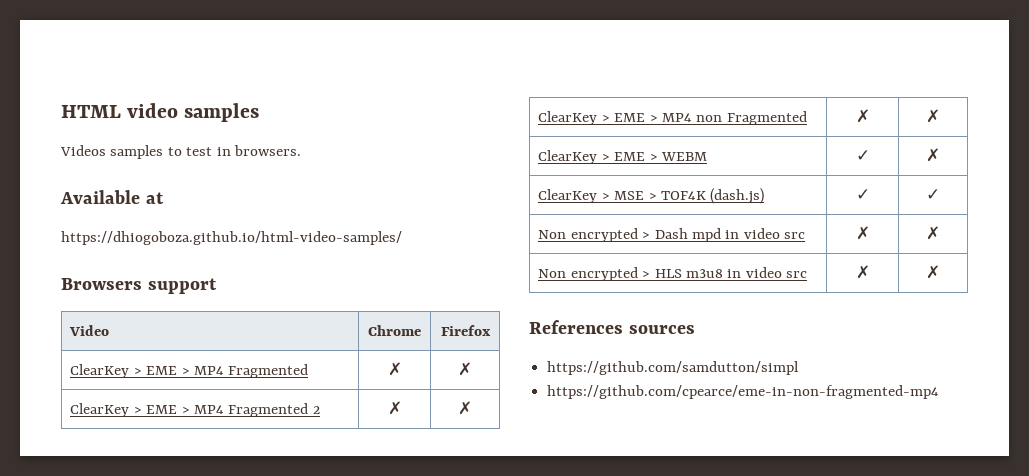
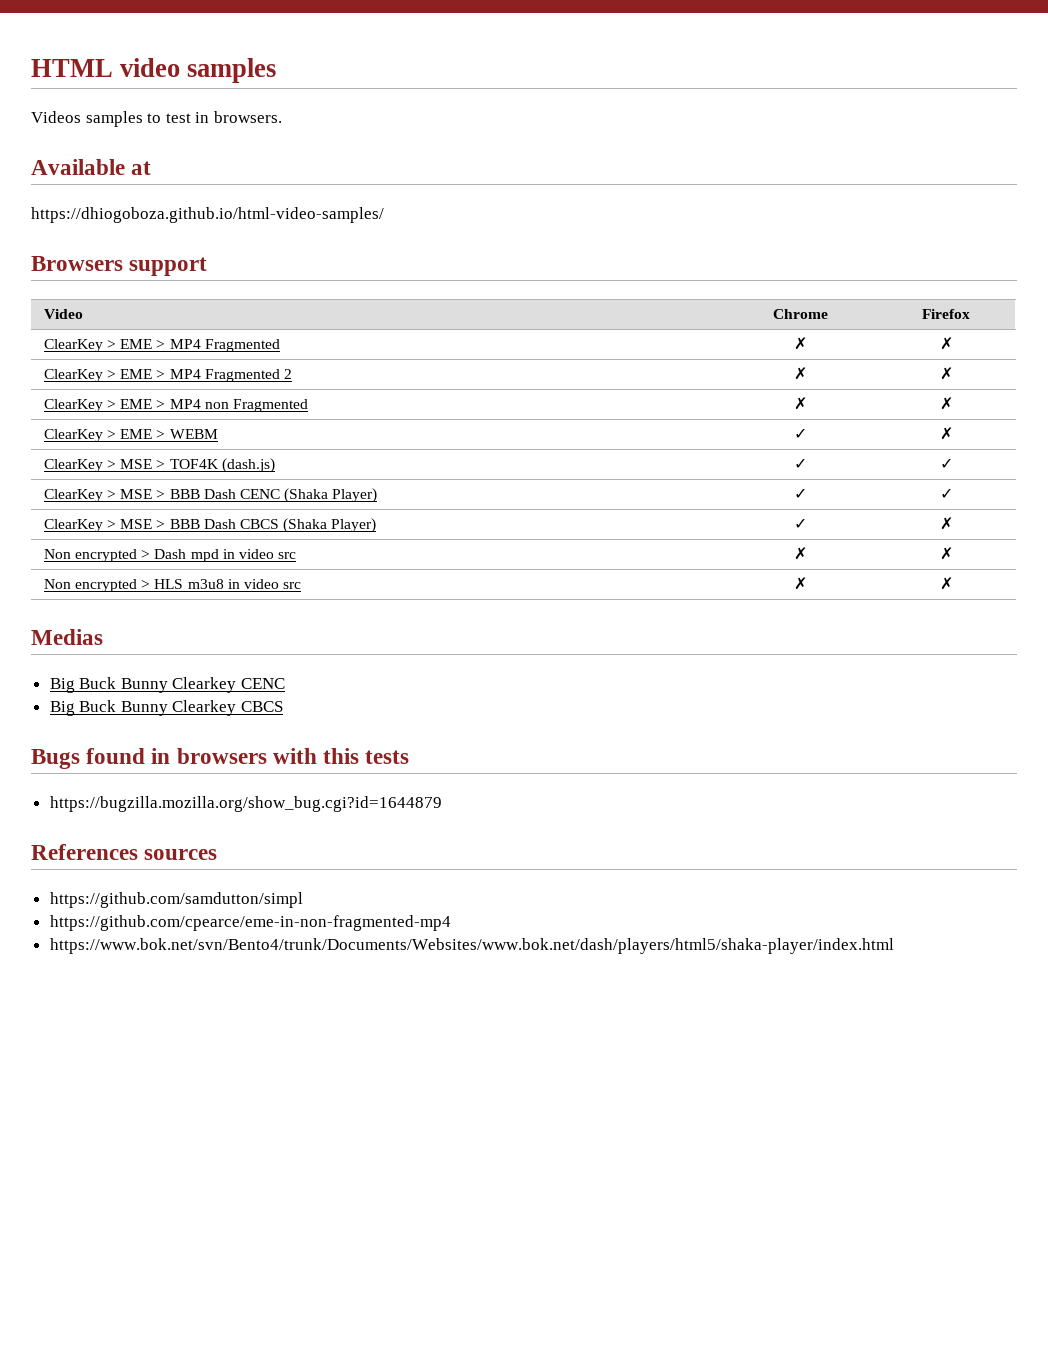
+ ClearKey > MSE > BBB Dash CENC (Shaka Player) | ✓ | ✓
+ ClearKey > MSE > BBB Dash CBCS (Shaka Player) | ✓ | ✗
+ Medias
+ Big Buck Bunny Clearkey CENC
+ Big Buck Bunny Clearkey CBCS
+ Bugs found in browsers with this tests
+ https://bugzilla.mozilla.org/show_bug.cgi?id=1644879
+ https://www.bok.net/svn/Bento4/trunk/Documents/Websites/www.bok.net/dash/players/html5/shaka-player/index.html

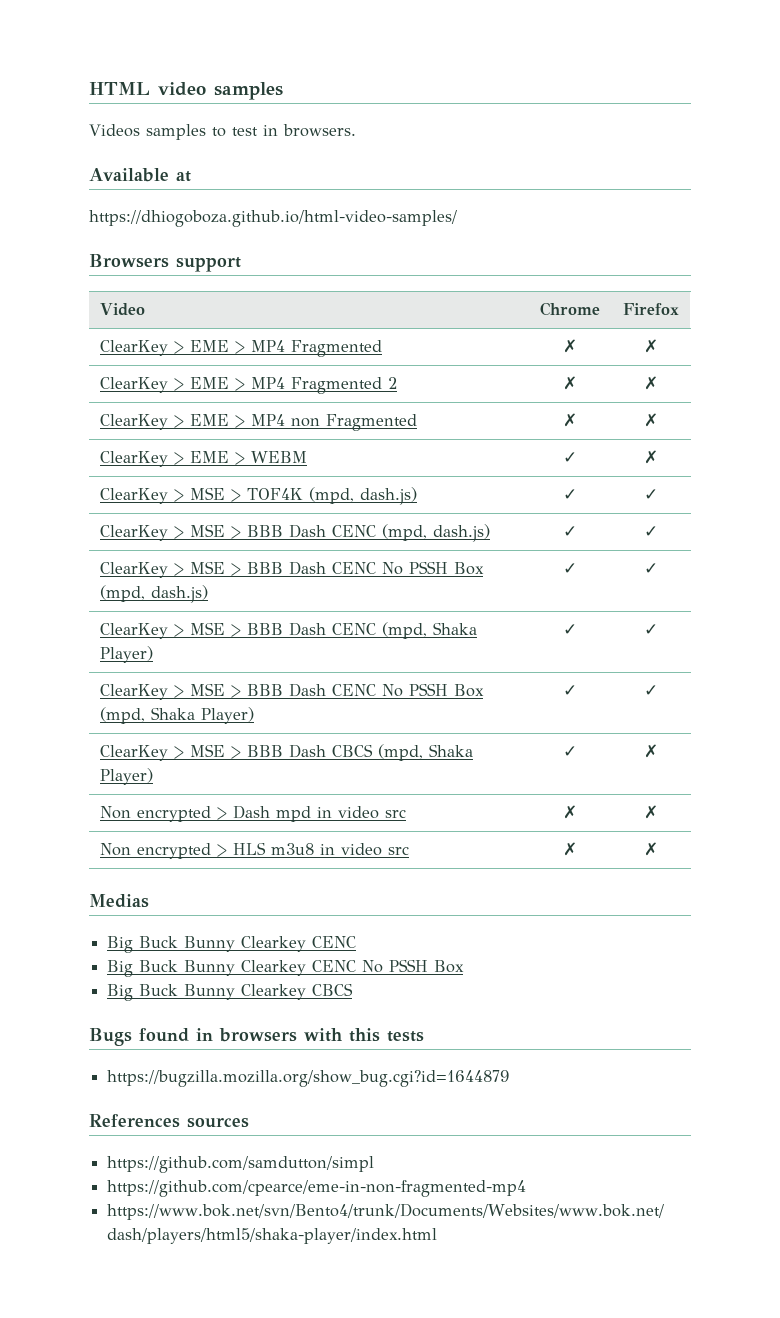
- ClearKey > MSE > TOF4K (dash.js) | ✓ | ✓
- ClearKey > MSE > BBB Dash CENC (Shaka Player) | ✓ | ✓
+ ClearKey > MSE > TOF4K (mpd, dash.js) | ✓ | ✓
+ ClearKey > MSE > BBB Dash CENC (mpd, dash.js) | ✓ | ✓
+ ClearKey > MSE > BBB Dash CENC No PSSH Box (mpd, dash.js) | ✓ | ✓
+ ClearKey > MSE > BBB Dash CENC (mpd, Shaka Player) | ✓ | ✓
+ ClearKey > MSE > BBB Dash CENC No PSSH Box (mpd, Shaka Player) | ✓ | ✓
- ClearKey > MSE > BBB Dash CBCS (Shaka Player) | ✓ | ✗
+ ClearKey > MSE > BBB Dash CBCS (mpd, Shaka Player) | ✓ | ✗
+ Big Buck Bunny Clearkey CENC No PSSH Box

